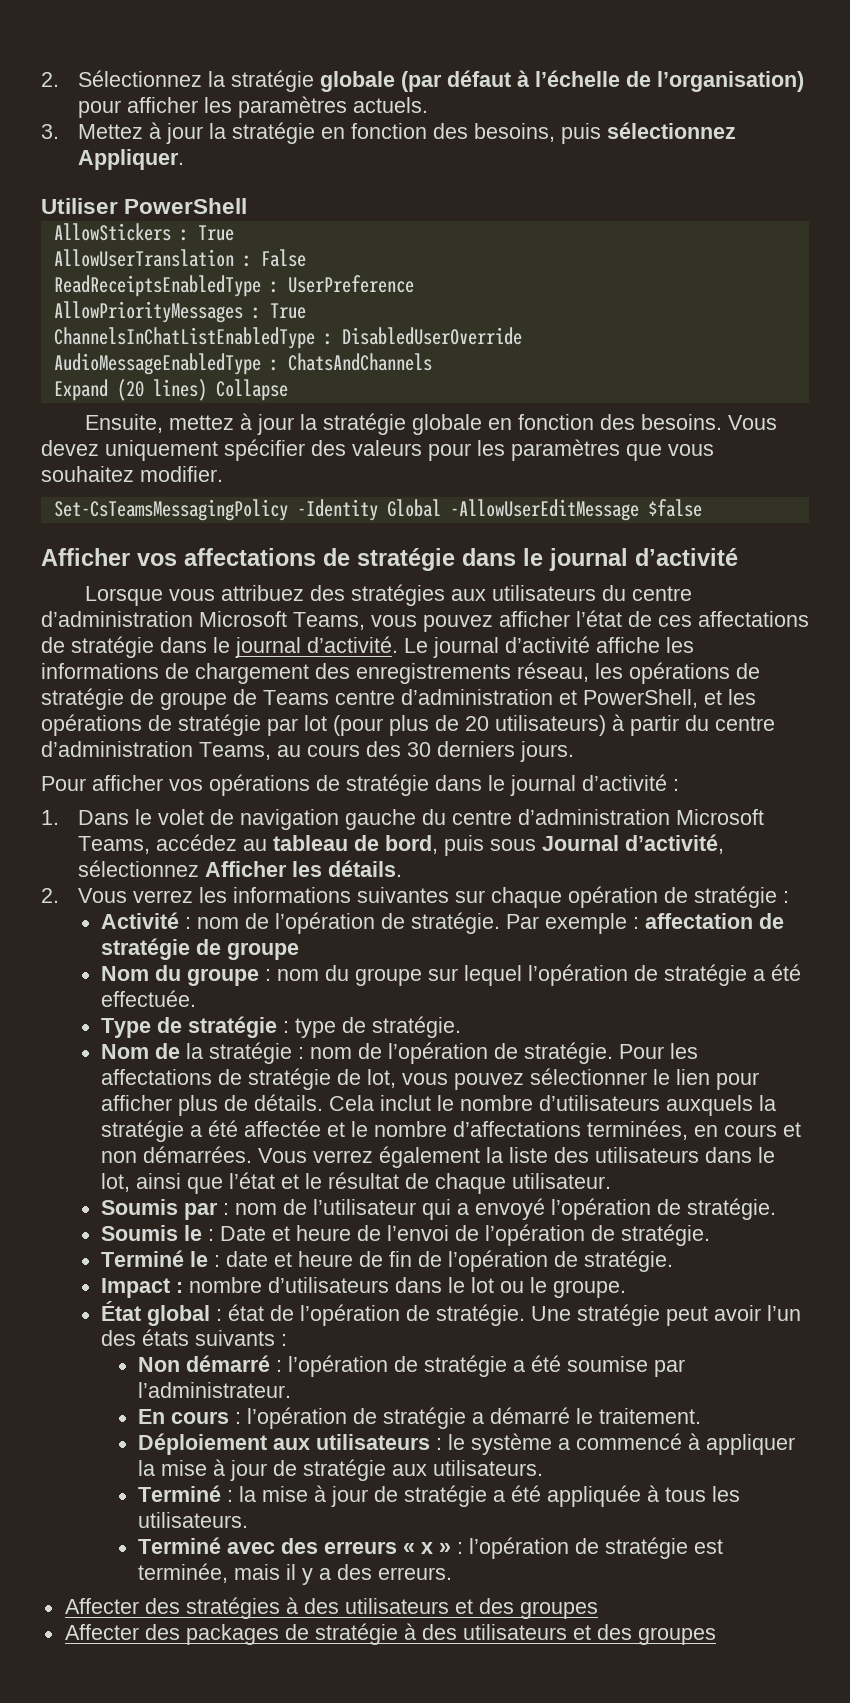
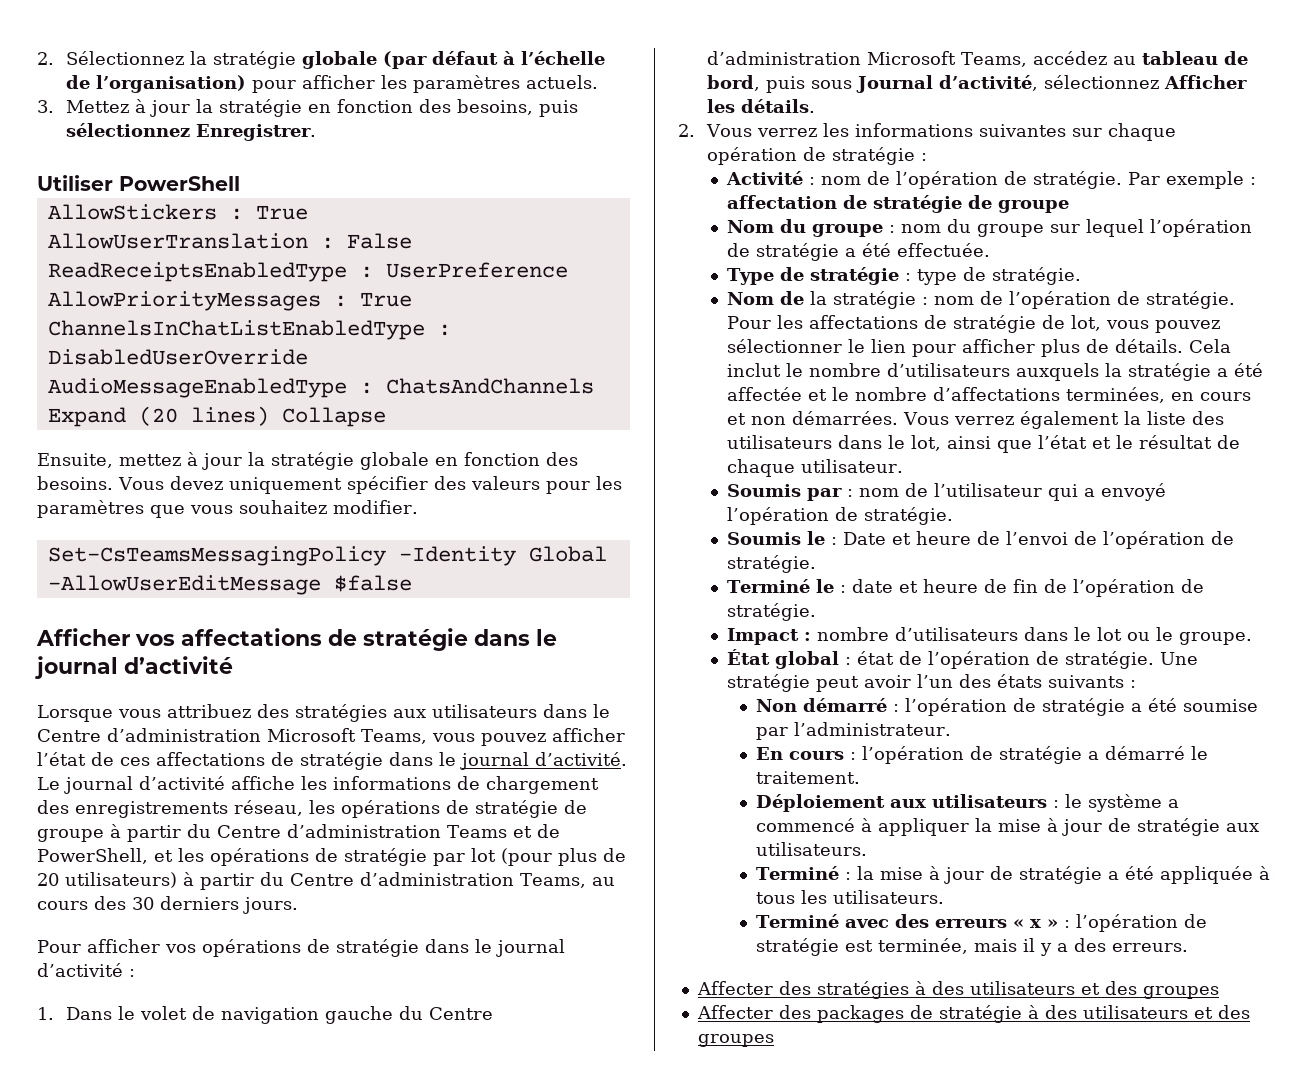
- 3. Mettez à jour la stratégie en fonction des besoins, puis sélectionnez Appliquer.
+ 3. Mettez à jour la stratégie en fonction des besoins, puis sélectionnez Enregistrer.
- Lorsque vous attribuez des stratégies aux utilisateurs du centre d’administration Microsoft Teams, vous pouvez afficher l’état de ces affectations de stratégie dans le journal d’activité.
+ Lorsque vous attribuez des stratégies aux utilisateurs dans le Centre d’administration Microsoft Teams, vous pouvez afficher l’état de ces affectations de stratégie dans le journal d’activité.
- Le journal d’activité affiche les informations de chargement des enregistrements réseau, les opérations de stratégie de groupe de Teams centre d’administration et PowerShell, et les opérations de stratégie par lot (pour plus de 20 utilisateurs) à partir du centre d’administration Teams, au cours des 30 derniers jours.
+ Le journal d’activité affiche les informations de chargement des enregistrements réseau, les opérations de stratégie de groupe à partir du Centre d’administration Teams et de PowerShell, et les opérations de stratégie par lot (pour plus de 20 utilisateurs) à partir du Centre d’administration Teams, au cours des 30 derniers jours.
- 1. Dans le volet de navigation gauche du centre d’administration Microsoft Teams, accédez au tableau de bord, puis sous Journal d’activité, sélectionnez Afficher les détails.
+ 1. Dans le volet de navigation gauche du Centre d’administration Microsoft Teams, accédez au tableau de bord, puis sous Journal d’activité, sélectionnez Afficher les détails.

